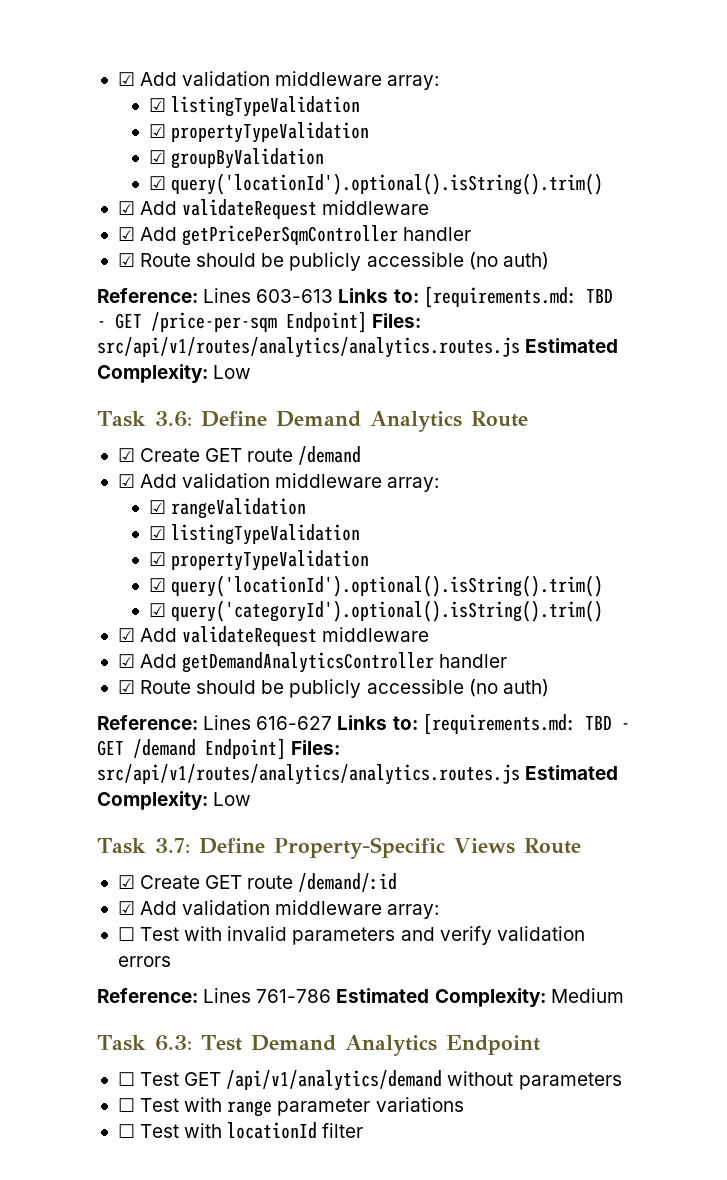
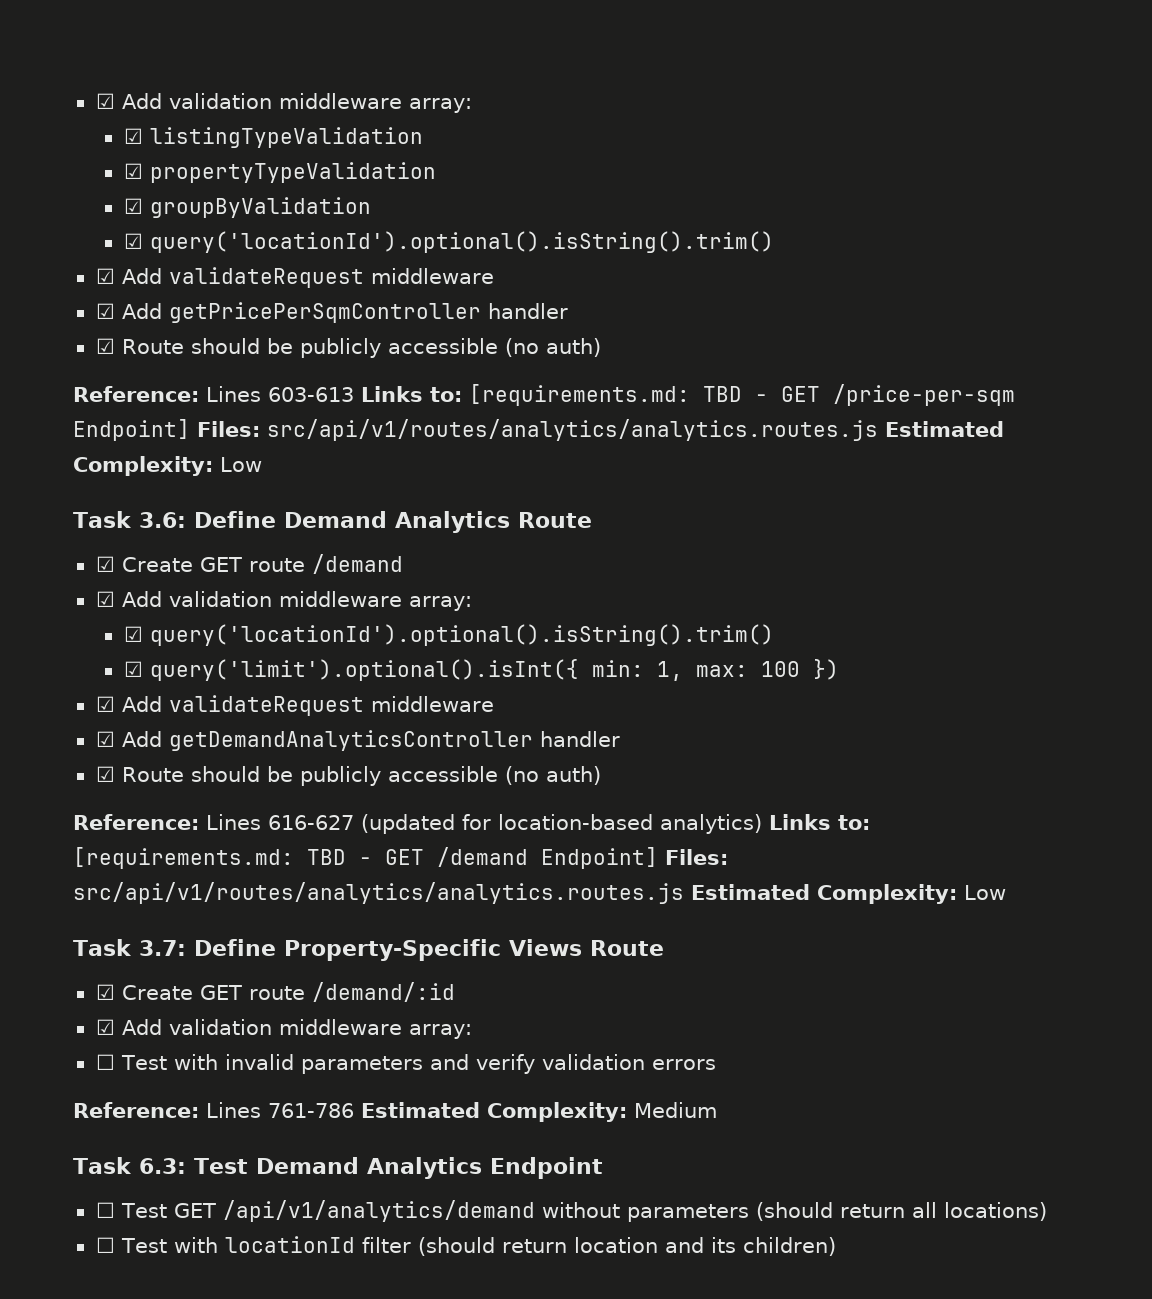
  ☑ Create GET route /demand
  ☑ Add validation middleware array:
- ☑ rangeValidation
- ☑ listingTypeValidation
- ☑ propertyTypeValidation
  ☑ query('locationId').optional().isString().trim()
- ☑ query('categoryId').optional().isString().trim()
+ ☑ query('limit').optional().isInt({ min: 1, max: 100 })
- Reference: Lines 616-627 Links to: [requirements.md: TBD - GET /demand Endpoint] Files: src/api/v1/routes/analytics/analytics.routes.js Estimated Complexity: Low
+ Reference: Lines 616-627 (updated for location-based analytics) Links to: [requirements.md: TBD - GET /demand Endpoint] Files: src/api/v1/routes/analytics/analytics.routes.js Estimated Complexity: Low
- ☐ Test GET /api/v1/analytics/demand without parameters
- ☐ Test with range parameter variations
+ ☐ Test GET /api/v1/analytics/demand without parameters (should return all locations)
- ☐ Test with locationId filter
+ ☐ Test with locationId filter (should return location and its children)

